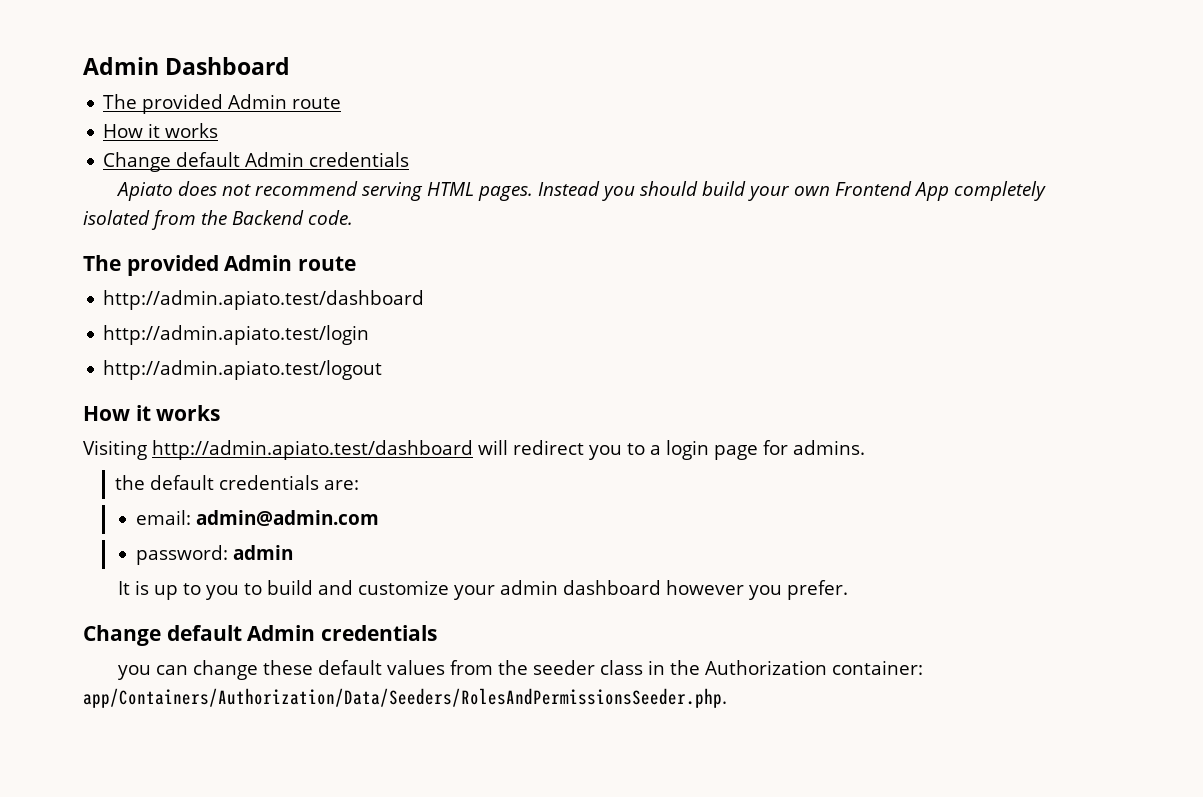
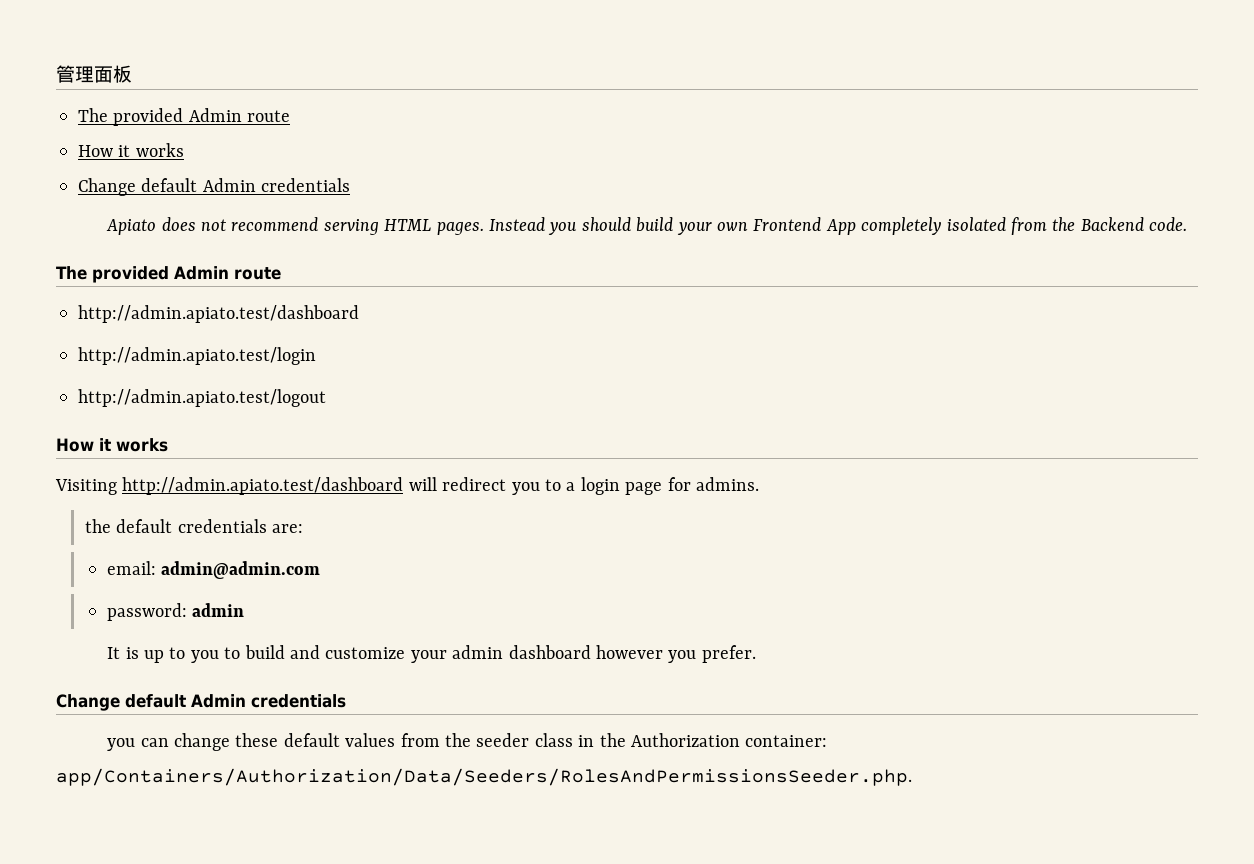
- Admin Dashboard
+ 管理面板

